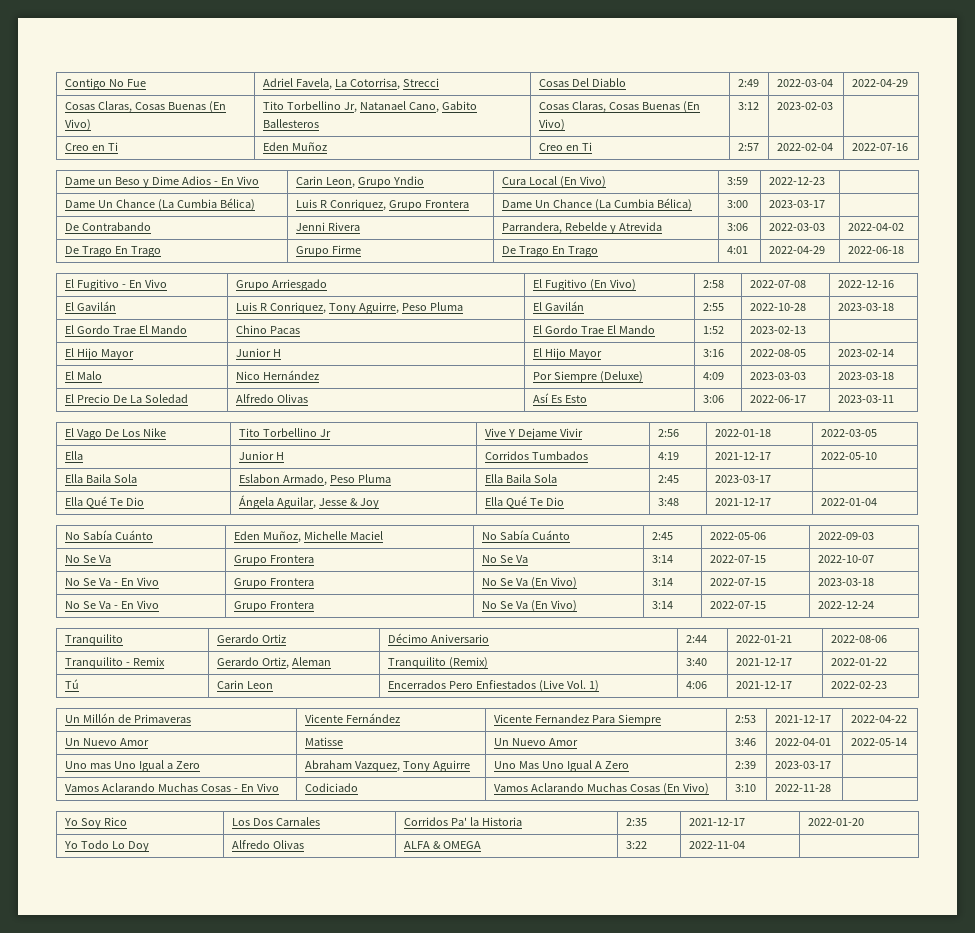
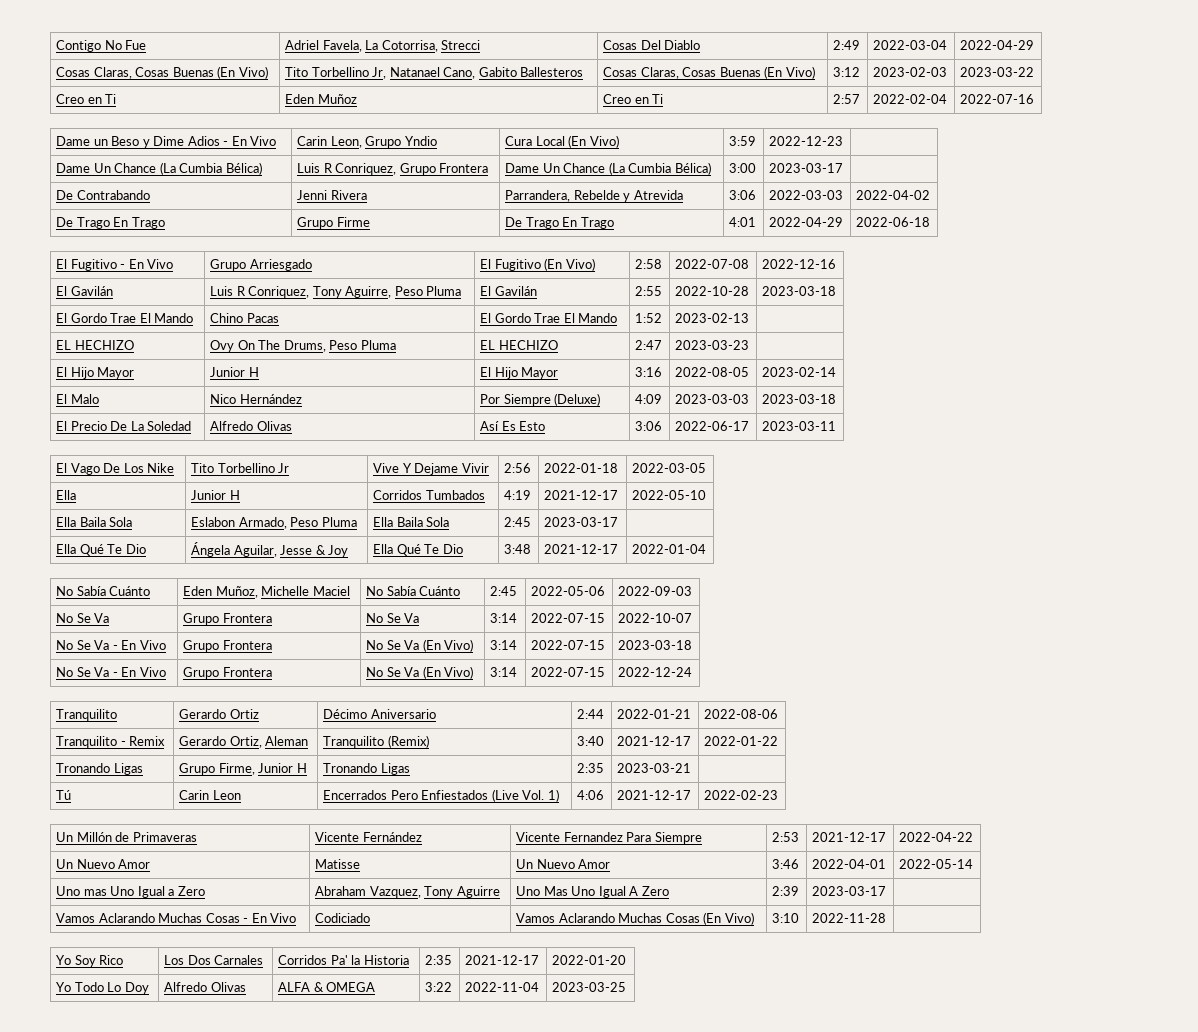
- Cosas Claras, Cosas Buenas (En Vivo) | Tito Torbellino Jr, Natanael Cano, Gabito Ballesteros | Cosas Claras, Cosas Buenas (En Vivo) | 3:12 | 2023-02-03 |
+ Cosas Claras, Cosas Buenas (En Vivo) | Tito Torbellino Jr, Natanael Cano, Gabito Ballesteros | Cosas Claras, Cosas Buenas (En Vivo) | 3:12 | 2023-02-03 | 2023-03-22
+ EL HECHIZO | Ovy On The Drums, Peso Pluma | EL HECHIZO | 2:47 | 2023-03-23 |
+ Tronando Ligas | Grupo Firme, Junior H | Tronando Ligas | 2:35 | 2023-03-21 |
- Yo Todo Lo Doy | Alfredo Olivas | ALFA & OMEGA | 3:22 | 2022-11-04 |
+ Yo Todo Lo Doy | Alfredo Olivas | ALFA & OMEGA | 3:22 | 2022-11-04 | 2023-03-25

